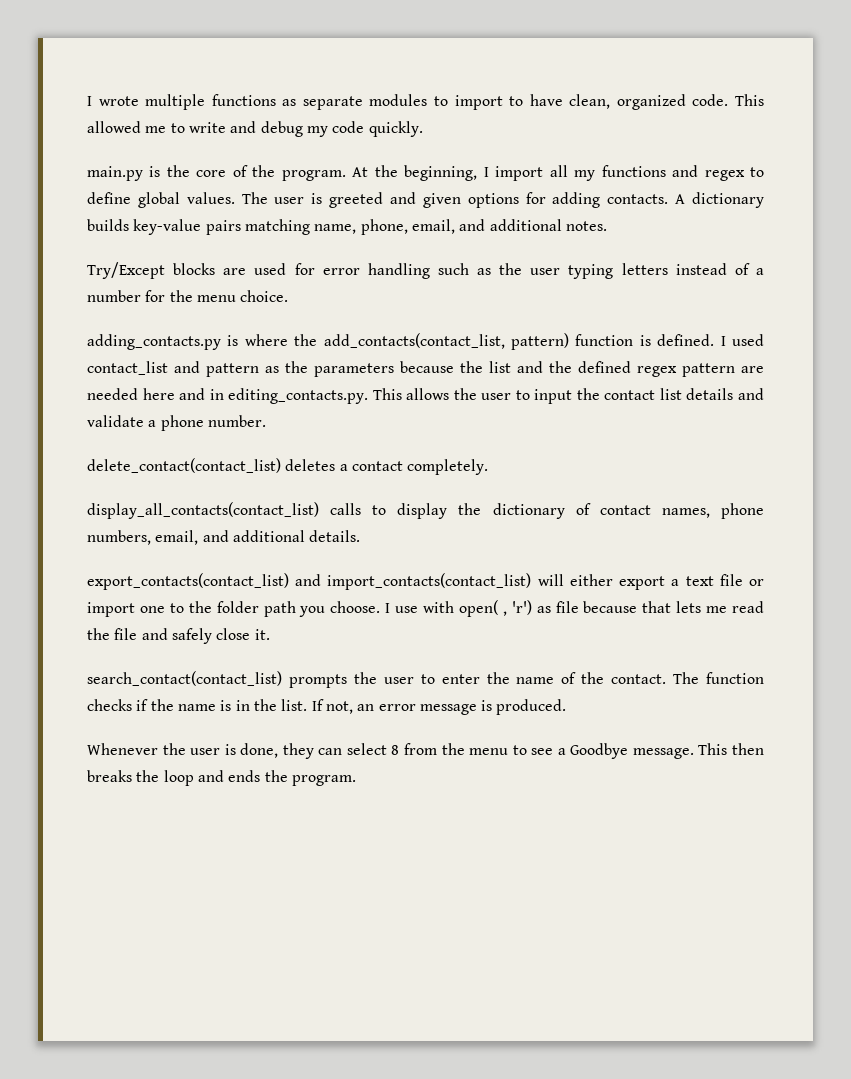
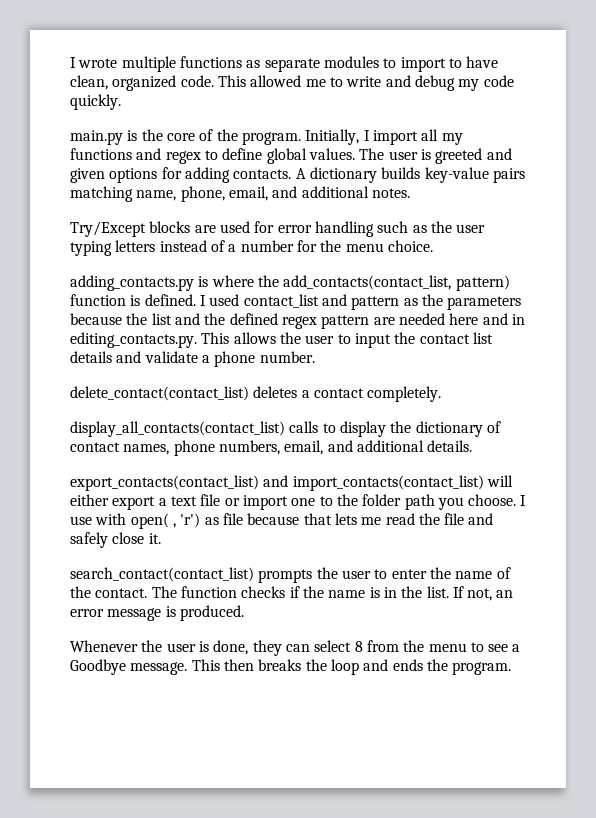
- At the beginning, I import all my functions and regex to define global values.
+ Initially, I import all my functions and regex to define global values.

